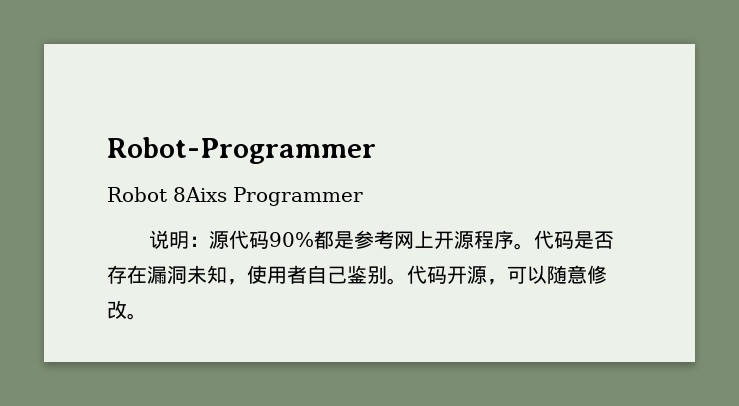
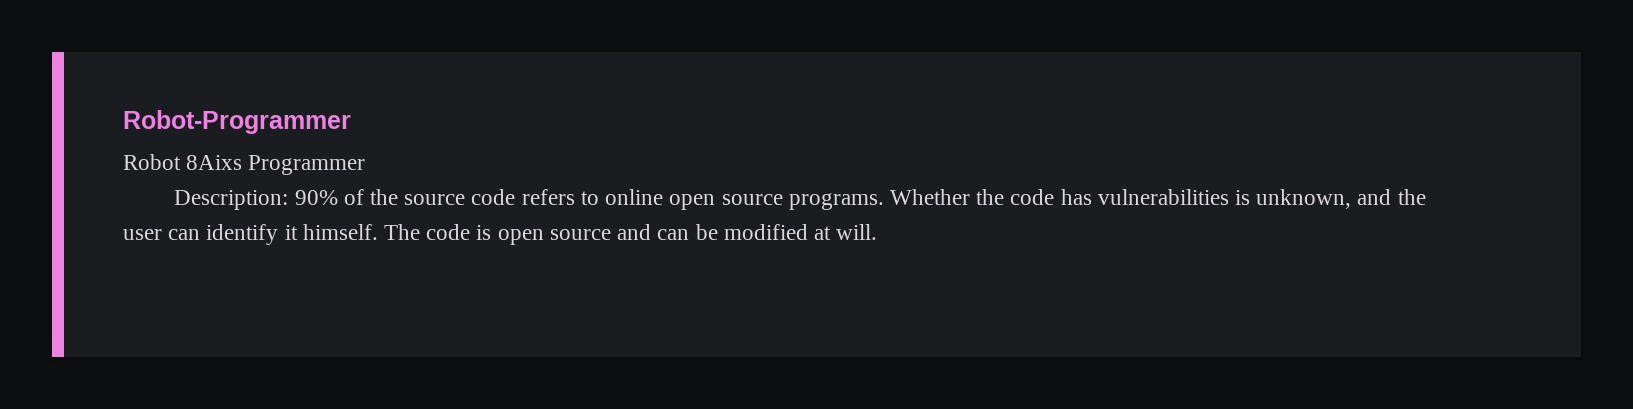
- 说明：源代码90%都是参考网上开源程序。代码是否存在漏洞未知，使用者自己鉴别。代码开源，可以随意修改。
+ Description: 90% of the source code refers to online open source programs. Whether the code has vulnerabilities is unknown, and the user can identify it himself. The code is open source and can be modified at will.

